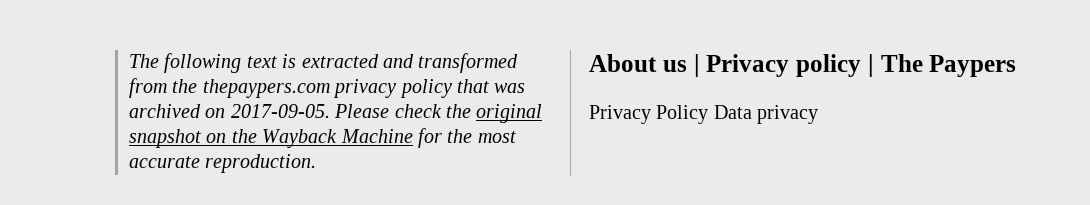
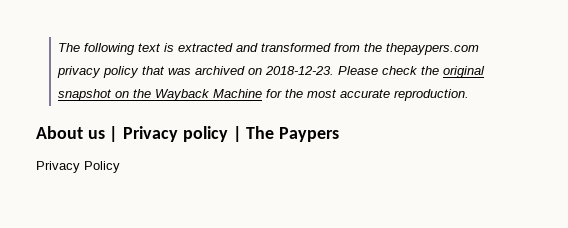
- The following text is extracted and transformed from the thepaypers.com privacy policy that was archived on 2017-09-05.
+ The following text is extracted and transformed from the thepaypers.com privacy policy that was archived on 2018-12-23.
- Privacy Policy Data privacy
+ Privacy Policy

